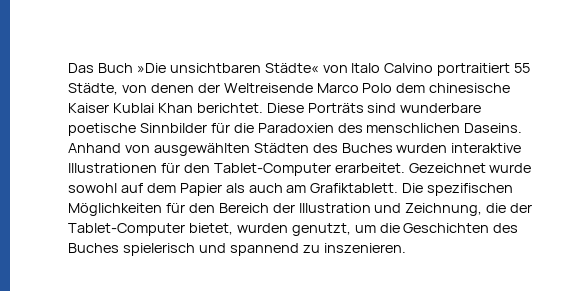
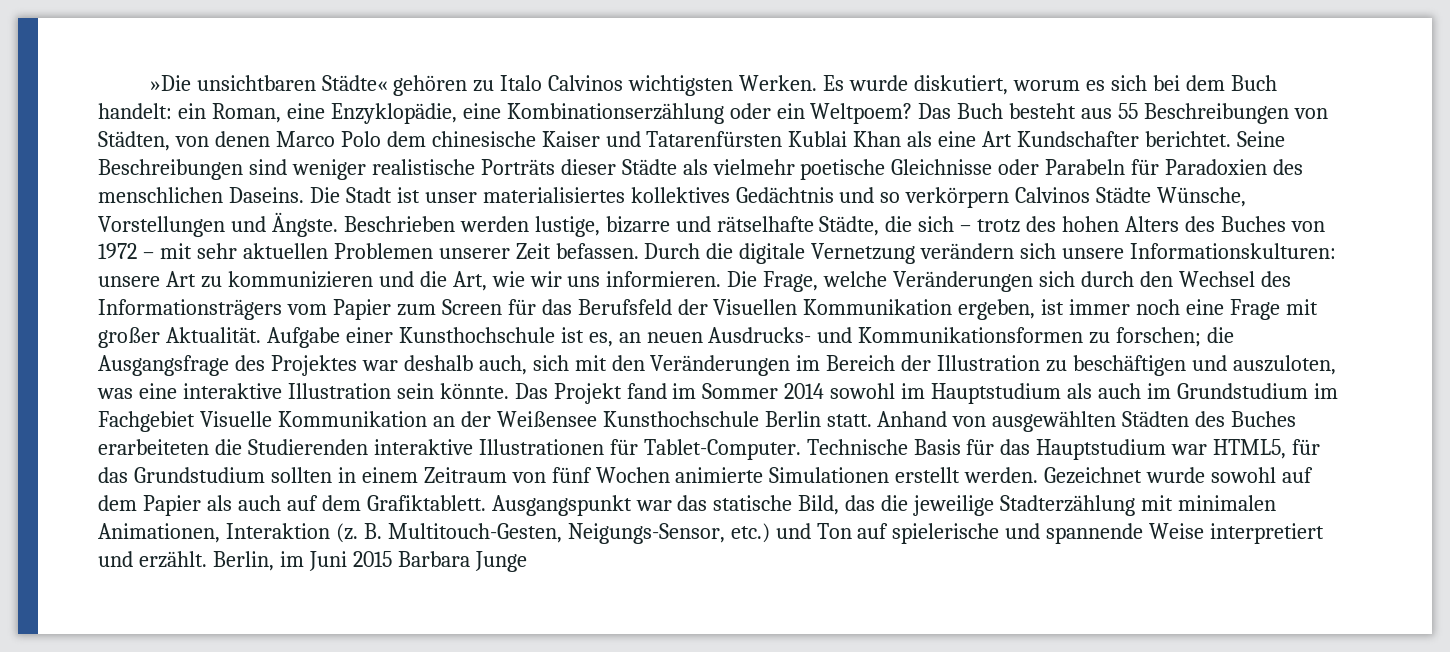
- Das Buch »Die unsichtbaren Städte« von Italo Calvino portraitiert 55 Städte, von denen der Weltreisende Marco Polo dem chinesische Kaiser Kublai Khan berichtet. Diese Porträts sind wunderbare poetische Sinnbilder für die Paradoxien des menschlichen Daseins.
+ »Die unsichtbaren Städte« gehören zu Italo Calvinos wichtigsten Werken. Es wurde diskutiert, worum es sich bei dem Buch handelt: ein Roman, eine Enzyklopädie, eine Kombinationserzählung oder ein Weltpoem? Das Buch besteht aus 55 Beschreibungen von Städten, von denen Marco Polo dem chinesische Kaiser und Tatarenfürsten Kublai Khan als eine Art Kundschafter berichtet. Seine Beschreibungen sind weniger realistische Porträts dieser Städte als vielmehr poetische Gleichnisse oder Parabeln für Paradoxien des menschlichen Daseins. Die Stadt ist unser materialisiertes kollektives Gedächtnis und so verkörpern Calvinos Städte Wünsche, Vorstellungen und Ängste. Beschrieben werden lustige, bizarre und rätselhafte Städte, die sich – trotz des hohen Alters des Buches von 1972 – mit sehr aktuellen Problemen unserer Zeit befassen. Durch die digitale Vernetzung verändern sich unsere Informationskulturen: unsere Art zu kommunizieren und die Art, wie wir uns informieren. Die Frage, welche Veränderungen sich durch den Wechsel des Informationsträgers vom Papier zum Screen für das Berufsfeld der Visuellen Kommunikation ergeben, ist immer noch eine Frage mit großer Aktualität. Aufgabe einer Kunsthochschule ist es, an neuen Ausdrucks- und Kommunikationsformen zu forschen; die Ausgangsfrage des Projektes war deshalb auch, sich mit den Veränderungen im Bereich der Illustration zu beschäftigen und auszuloten, was eine interaktive Illustration sein könnte. Das Projekt fand im Sommer 2014 sowohl im Hauptstudium als auch im Grundstudium im Fachgebiet Visuelle Kommunikation an der Weißensee Kunsthochschule Berlin statt.
- Anhand von ausgewählten Städten des Buches wurden interaktive Illustrationen für den Tablet-Computer erarbeitet.
+ Anhand von ausgewählten Städten des Buches erarbeiteten die Studierenden interaktive Illustrationen für Tablet-Computer. Technische Basis für das Hauptstudium war HTML5, für das Grundstudium sollten in einem Zeitraum von fünf Wochen animierte Simulationen erstellt werden.
- Gezeichnet wurde sowohl auf dem Papier als auch am Grafiktablett. Die spezifischen Möglichkeiten für den Bereich der Illustration und Zeichnung, die der Tablet-Computer bietet, wurden genutzt, um die Geschichten des Buches spielerisch und spannend zu inszenieren.
+ Gezeichnet wurde sowohl auf dem Papier als auch auf dem Grafiktablett. Ausgangspunkt war das statische Bild, das die jeweilige Stadterzählung mit minimalen Animationen, Interaktion (z. B. Multitouch-Gesten, Neigungs-Sensor, etc.) und Ton auf spielerische und spannende Weise interpretiert und erzählt. Berlin, im Juni 2015 Barbara Junge

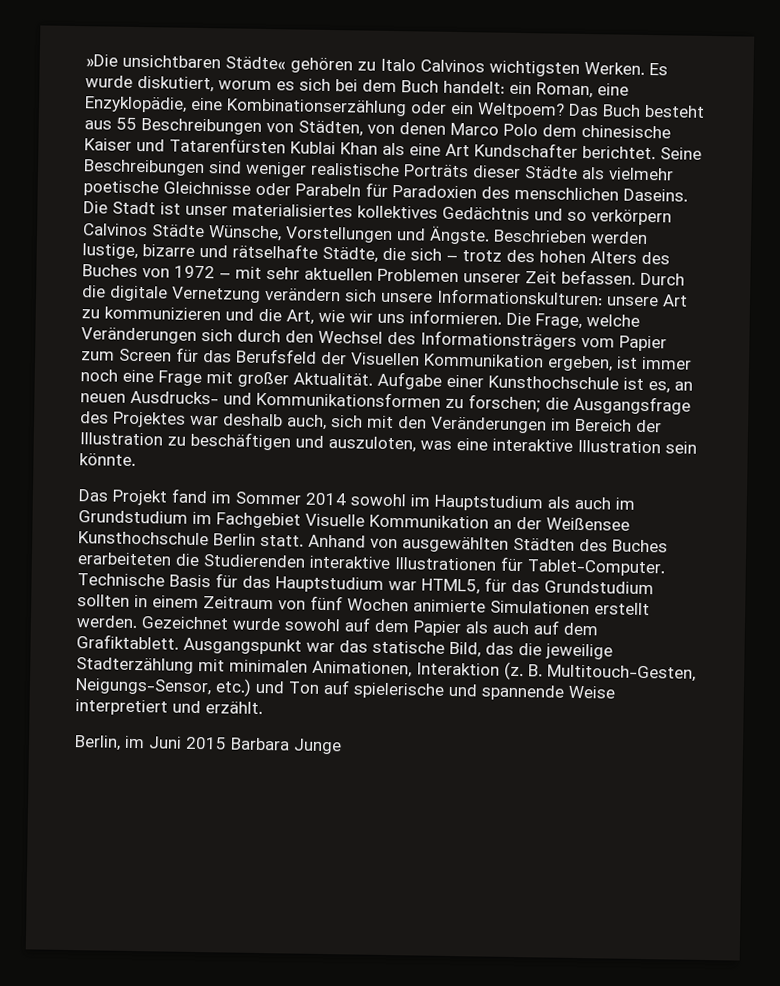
- Aufgabe einer Kunsthochschule ist es, an neuen Ausdrucks- und Kommunikationsformen zu forschen; die Ausgangsfrage des Projektes war deshalb auch, sich mit den Veränderungen im Bereich der Illustration zu beschäftigen und auszuloten, was eine interaktive Illustration sein könnte. Das Projekt fand im Sommer 2014 sowohl im Hauptstudium als auch im Grundstudium im Fachgebiet Visuelle Kommunikation an der Weißensee Kunsthochschule Berlin statt.
+ Aufgabe einer Kunsthochschule ist es, an neuen Ausdrucks- und Kommunikationsformen zu forschen; die Ausgangsfrage des Projektes war deshalb auch, sich mit den Veränderungen im Bereich der Illustration zu beschäftigen und auszuloten, was eine interaktive Illustration sein könnte.
+ Das Projekt fand im Sommer 2014 sowohl im Hauptstudium als auch im Grundstudium im Fachgebiet Visuelle Kommunikation an der Weißensee Kunsthochschule Berlin statt.
- B. Multitouch-Gesten, Neigungs-Sensor, etc.) und Ton auf spielerische und spannende Weise interpretiert und erzählt. Berlin, im Juni 2015 Barbara Junge
+ B. Multitouch-Gesten, Neigungs-Sensor, etc.) und Ton auf spielerische und spannende Weise interpretiert und erzählt.
+ Berlin, im Juni 2015 Barbara Junge

